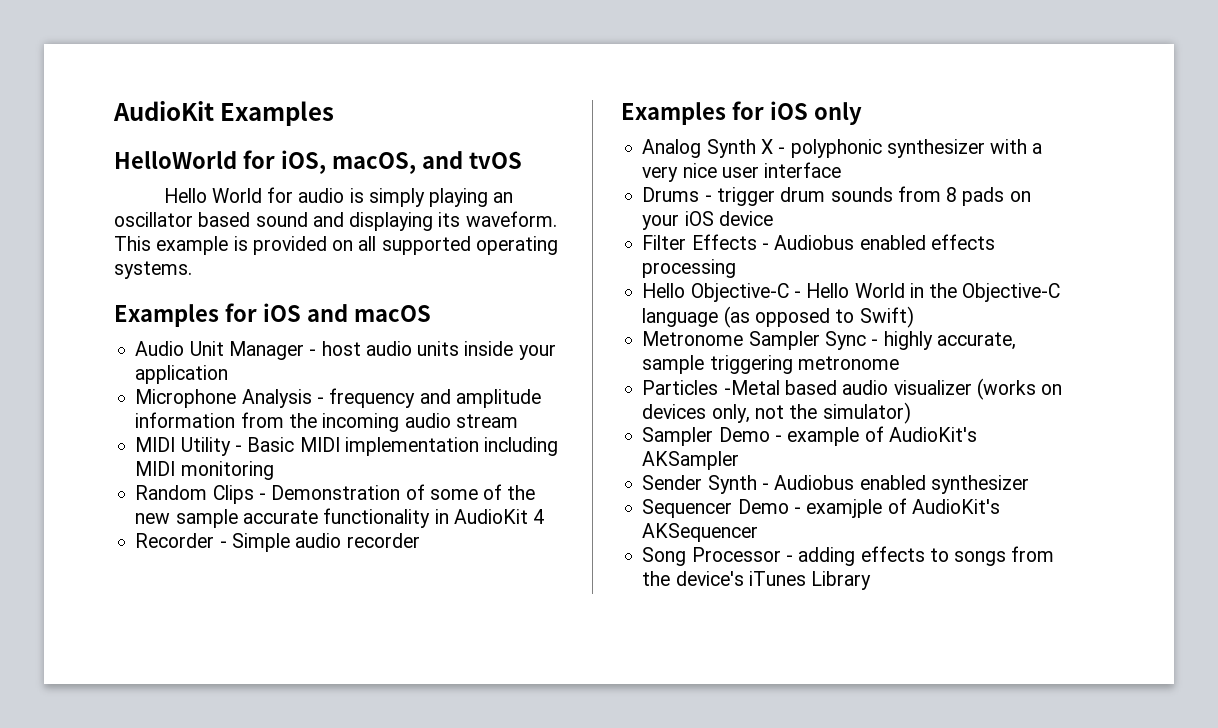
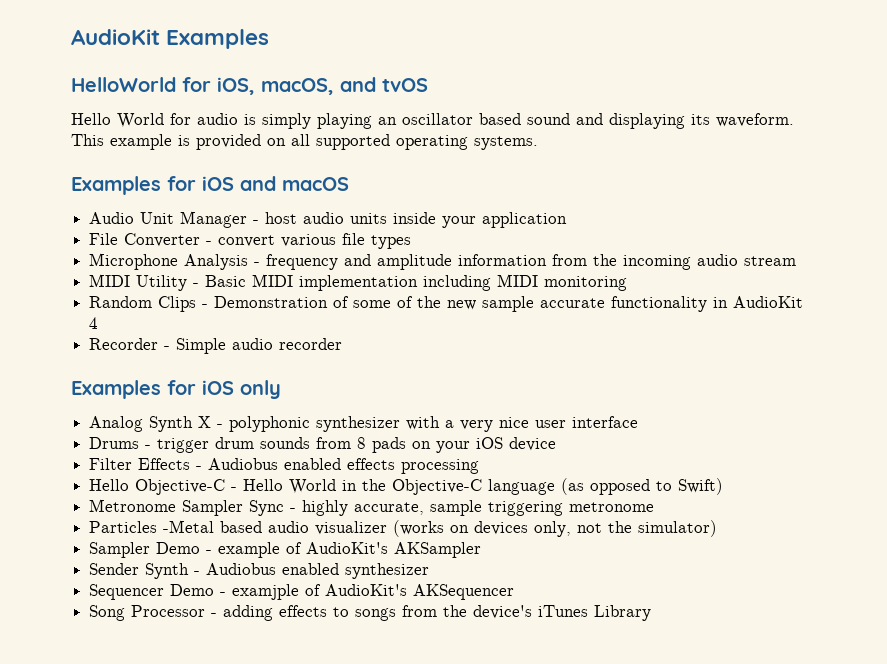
+ File Converter - convert various file types

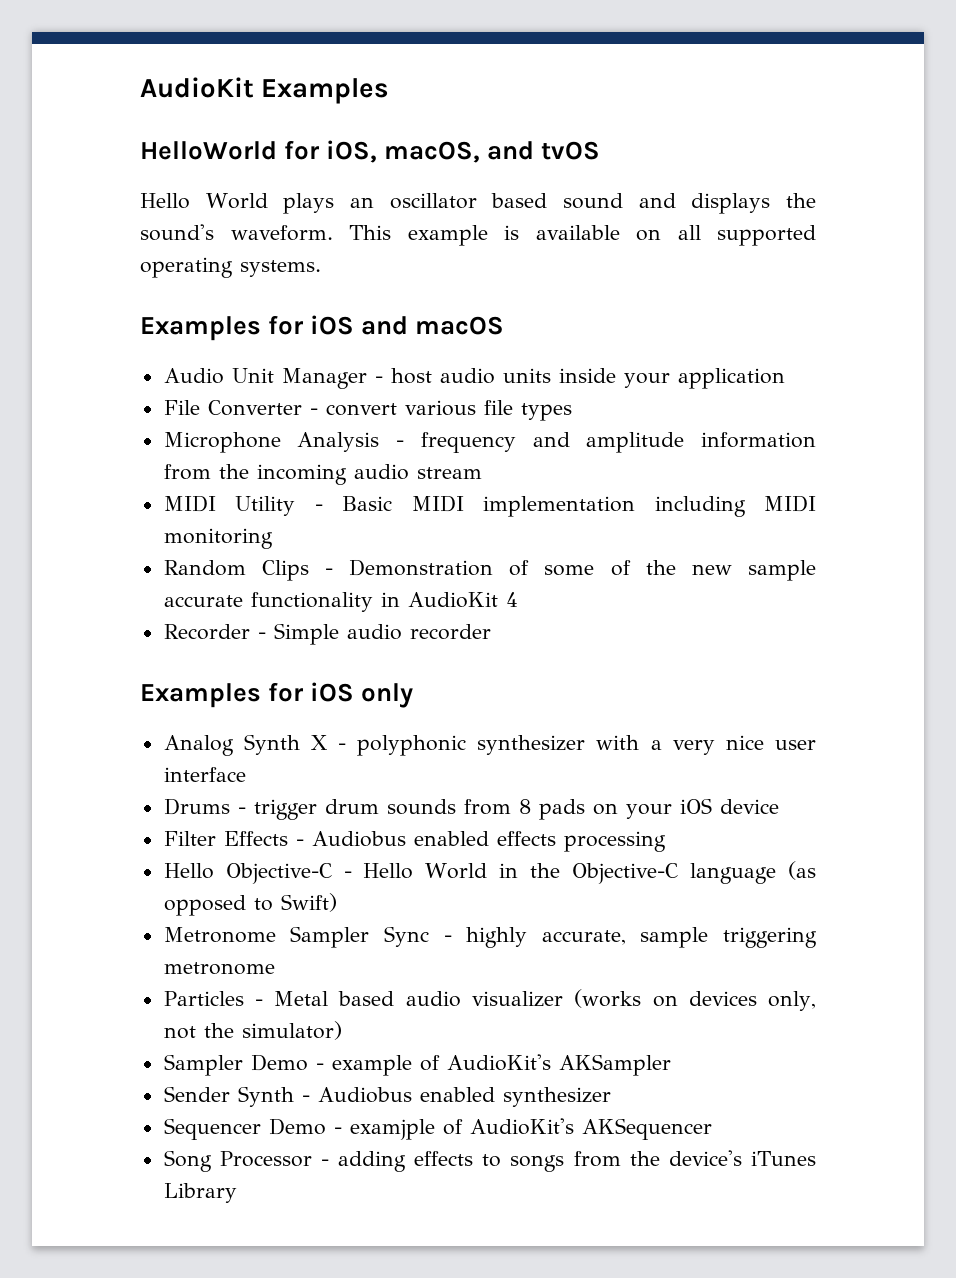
- Hello World for audio is simply playing an oscillator based sound and displaying its waveform.
+ Hello World plays an oscillator based sound and displays the sound's waveform.
- This example is provided on all supported operating systems.
+ This example is available on all supported operating systems.
- Particles -Metal based audio visualizer (works on devices only, not the simulator)
+ Particles - Metal based audio visualizer (works on devices only, not the simulator)

